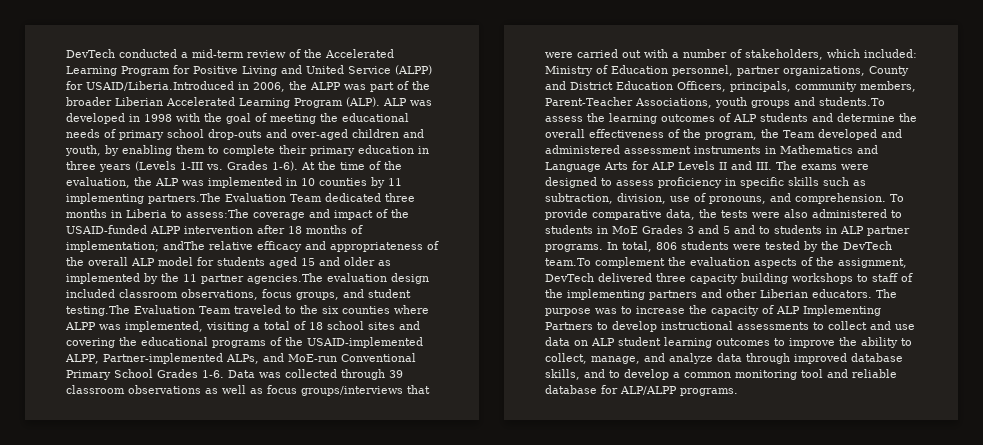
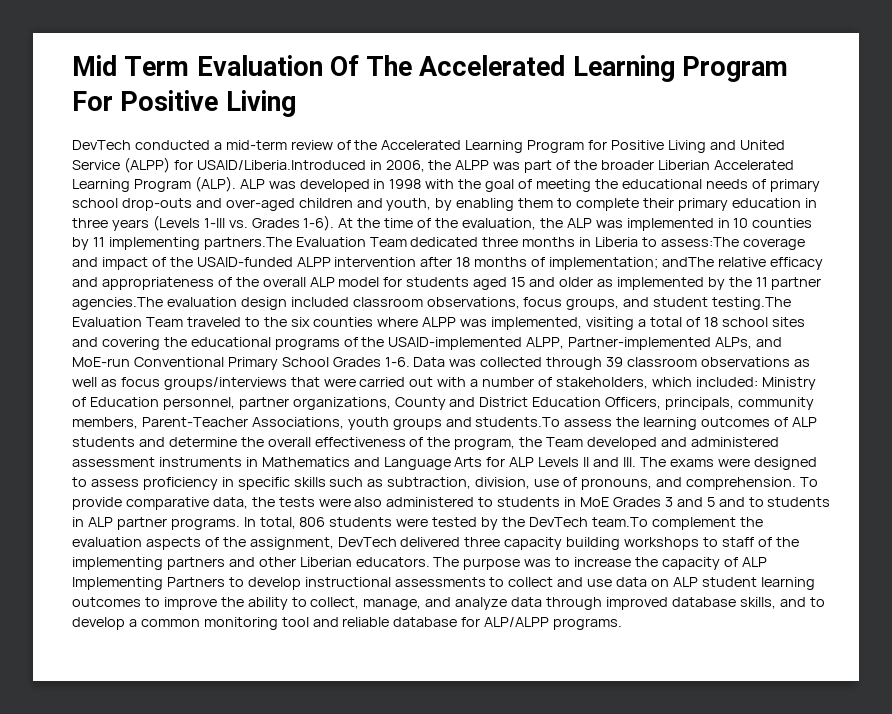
+ Mid Term Evaluation Of The Accelerated Learning Program For Positive Living

